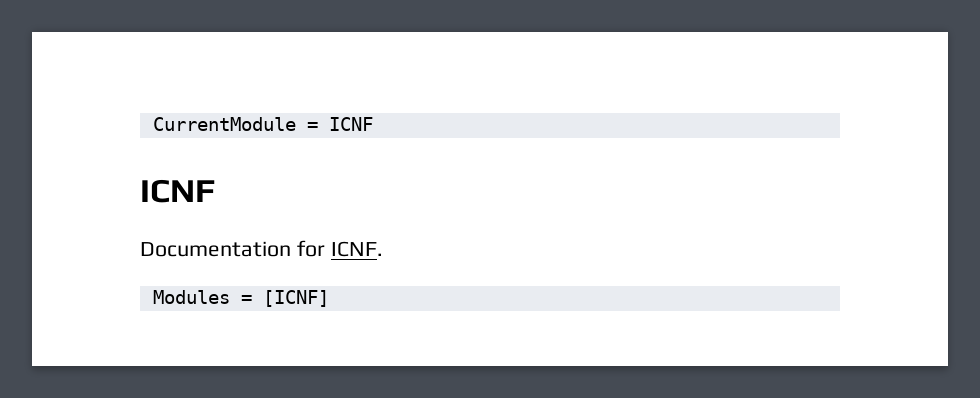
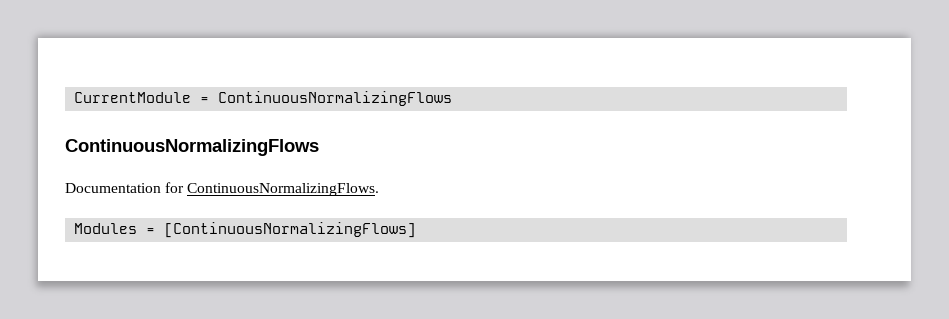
- CurrentModule = ICNF
- ICNF
+ CurrentModule = ContinuousNormalizingFlows
+ ContinuousNormalizingFlows
- Documentation for ICNF.
+ Documentation for ContinuousNormalizingFlows.
- Modules = [ICNF]
+ Modules = [ContinuousNormalizingFlows]

